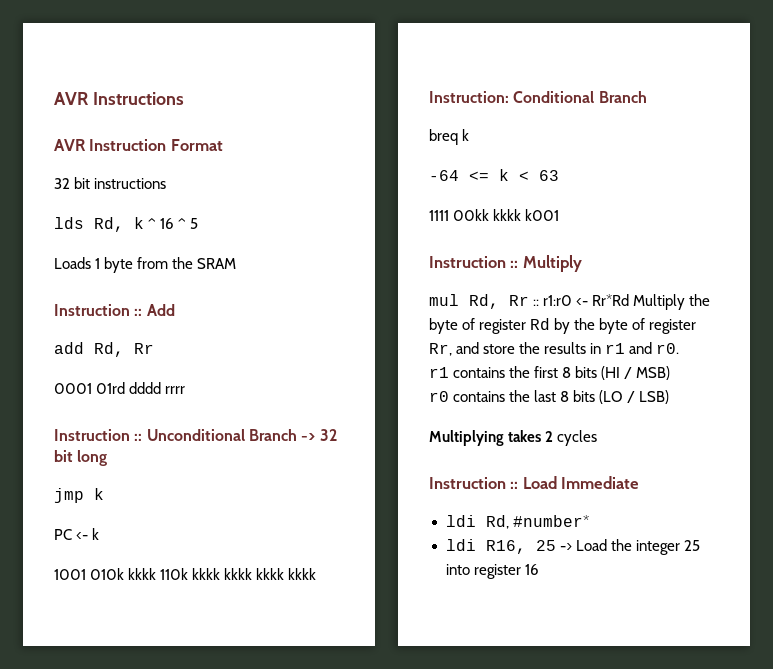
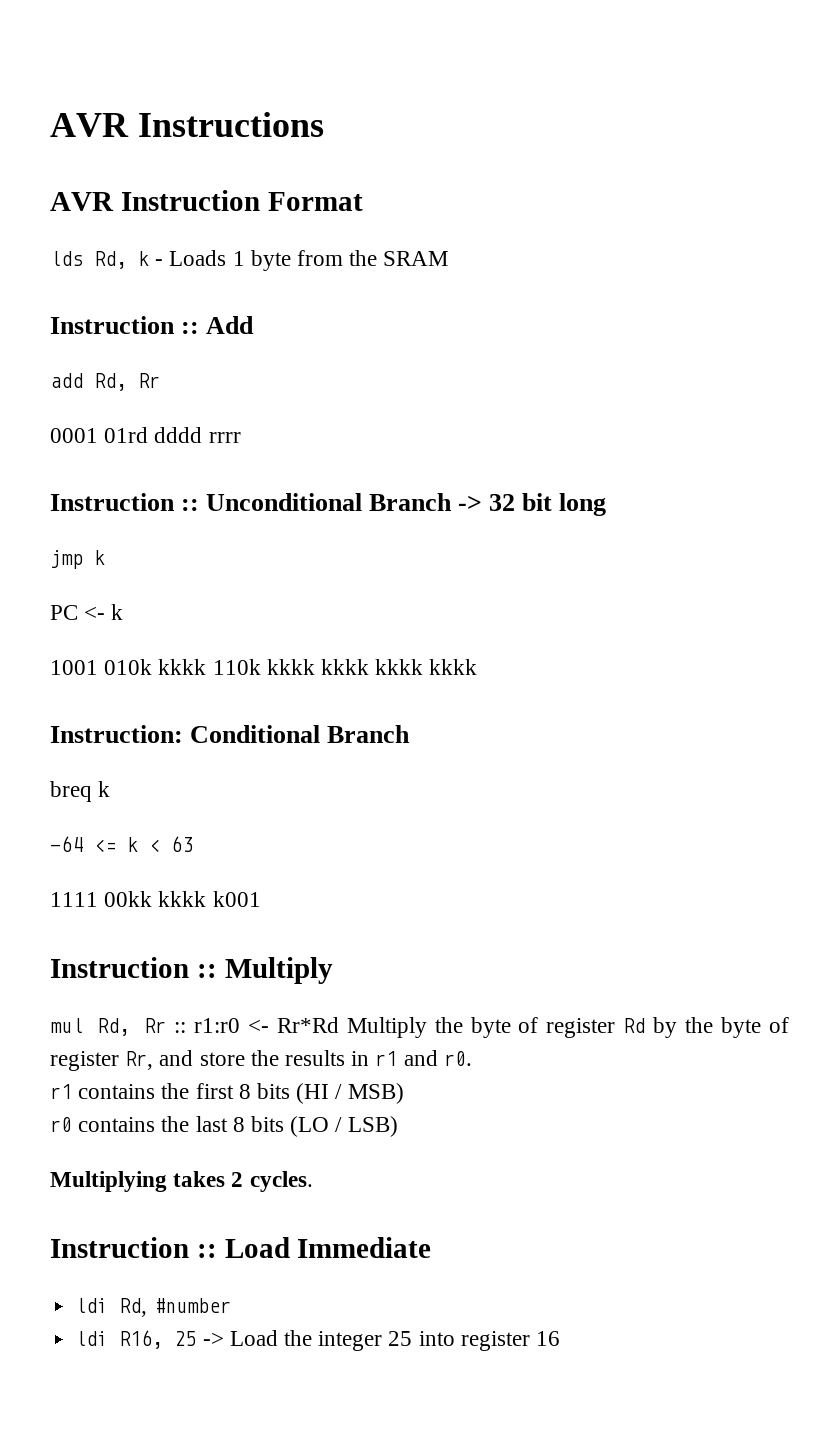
- 32 bit instructions
- lds Rd, k ^ 16 ^ 5
- Loads 1 byte from the SRAM
+ lds Rd, k - Loads 1 byte from the SRAM
- Multiplying takes 2 cycles
+ Multiplying takes 2 cycles.
- ldi Rd, #number*
+ ldi Rd, #number

